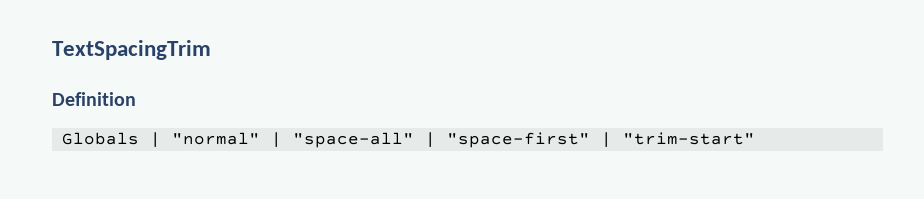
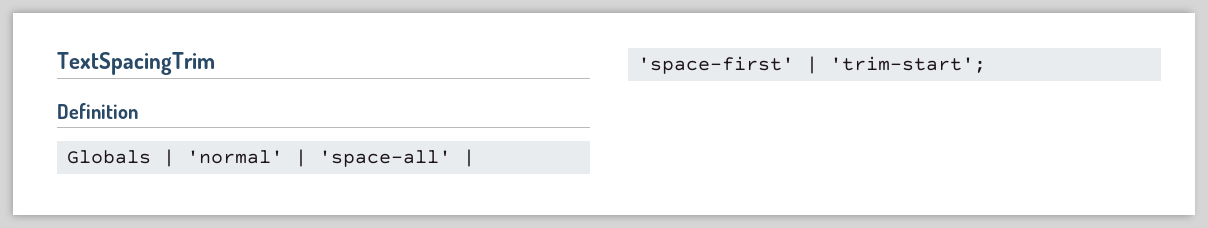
- Globals | "normal" | "space-all" | "space-first" | "trim-start"
+ Globals | 'normal' | 'space-all' | 'space-first' | 'trim-start';

